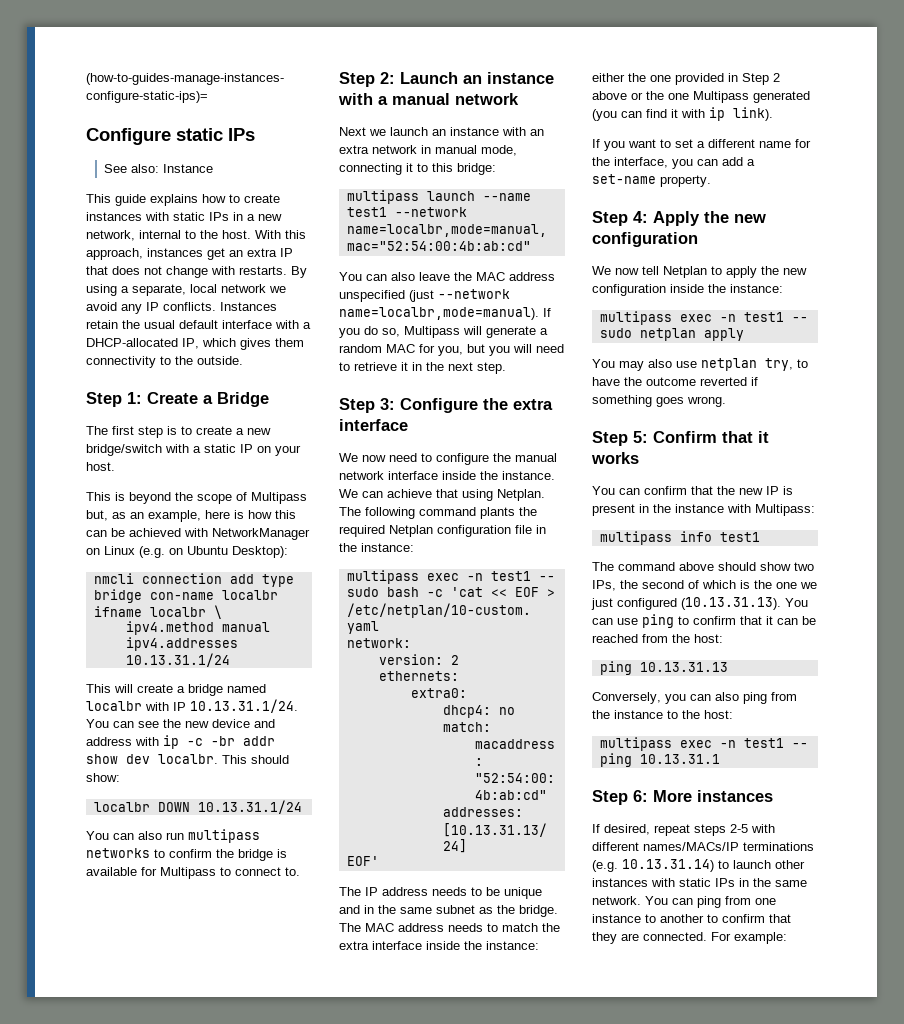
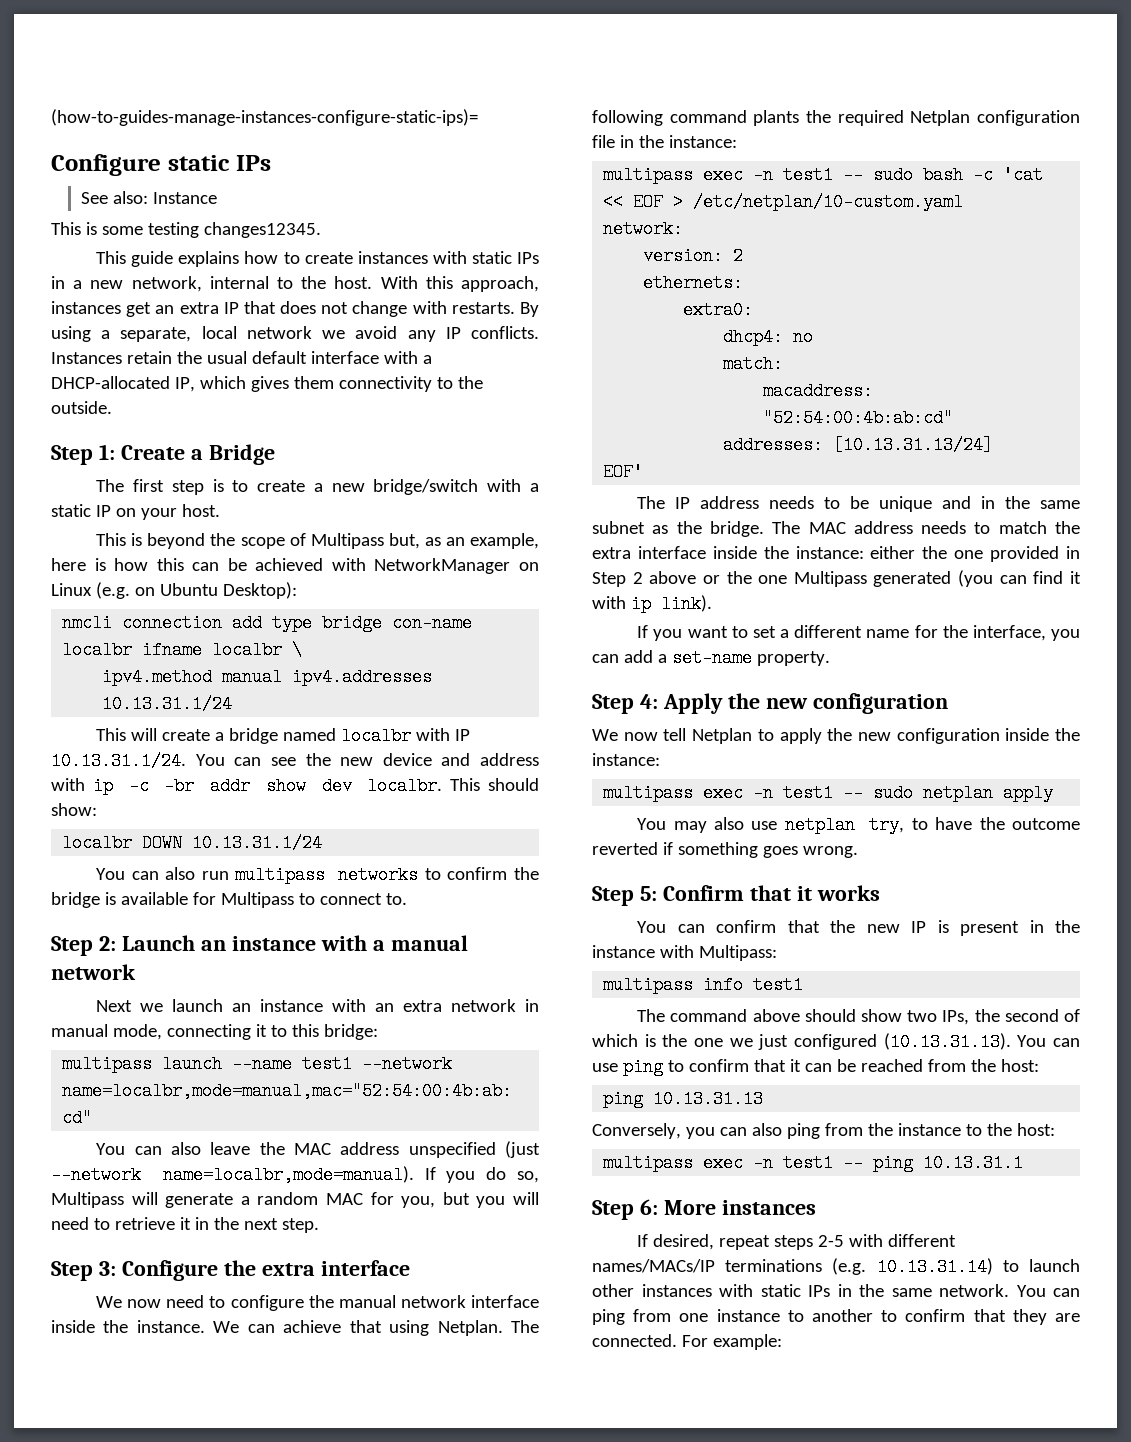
+ This is some testing changes12345.

